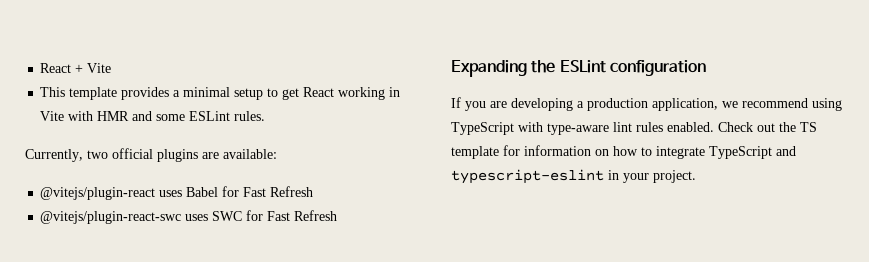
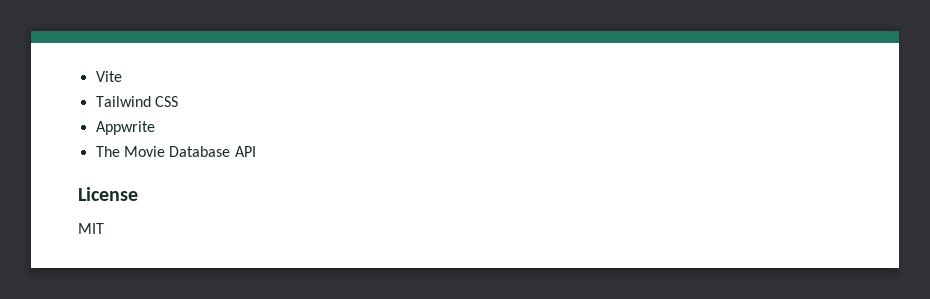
- React + Vite
+ Vite
- This template provides a minimal setup to get React working in Vite with HMR and some ESLint rules.
- Currently, two official plugins are available:
- @vitejs/plugin-react uses Babel for Fast Refresh
- @vitejs/plugin-react-swc uses SWC for Fast Refresh
- Expanding the ESLint configuration
- If you are developing a production application, we recommend using TypeScript with type-aware lint rules enabled. Check out the TS template for information on how to integrate TypeScript and typescript-eslint in your project.
+ Tailwind CSS
+ Appwrite
+ The Movie Database API
+ License
+ MIT

